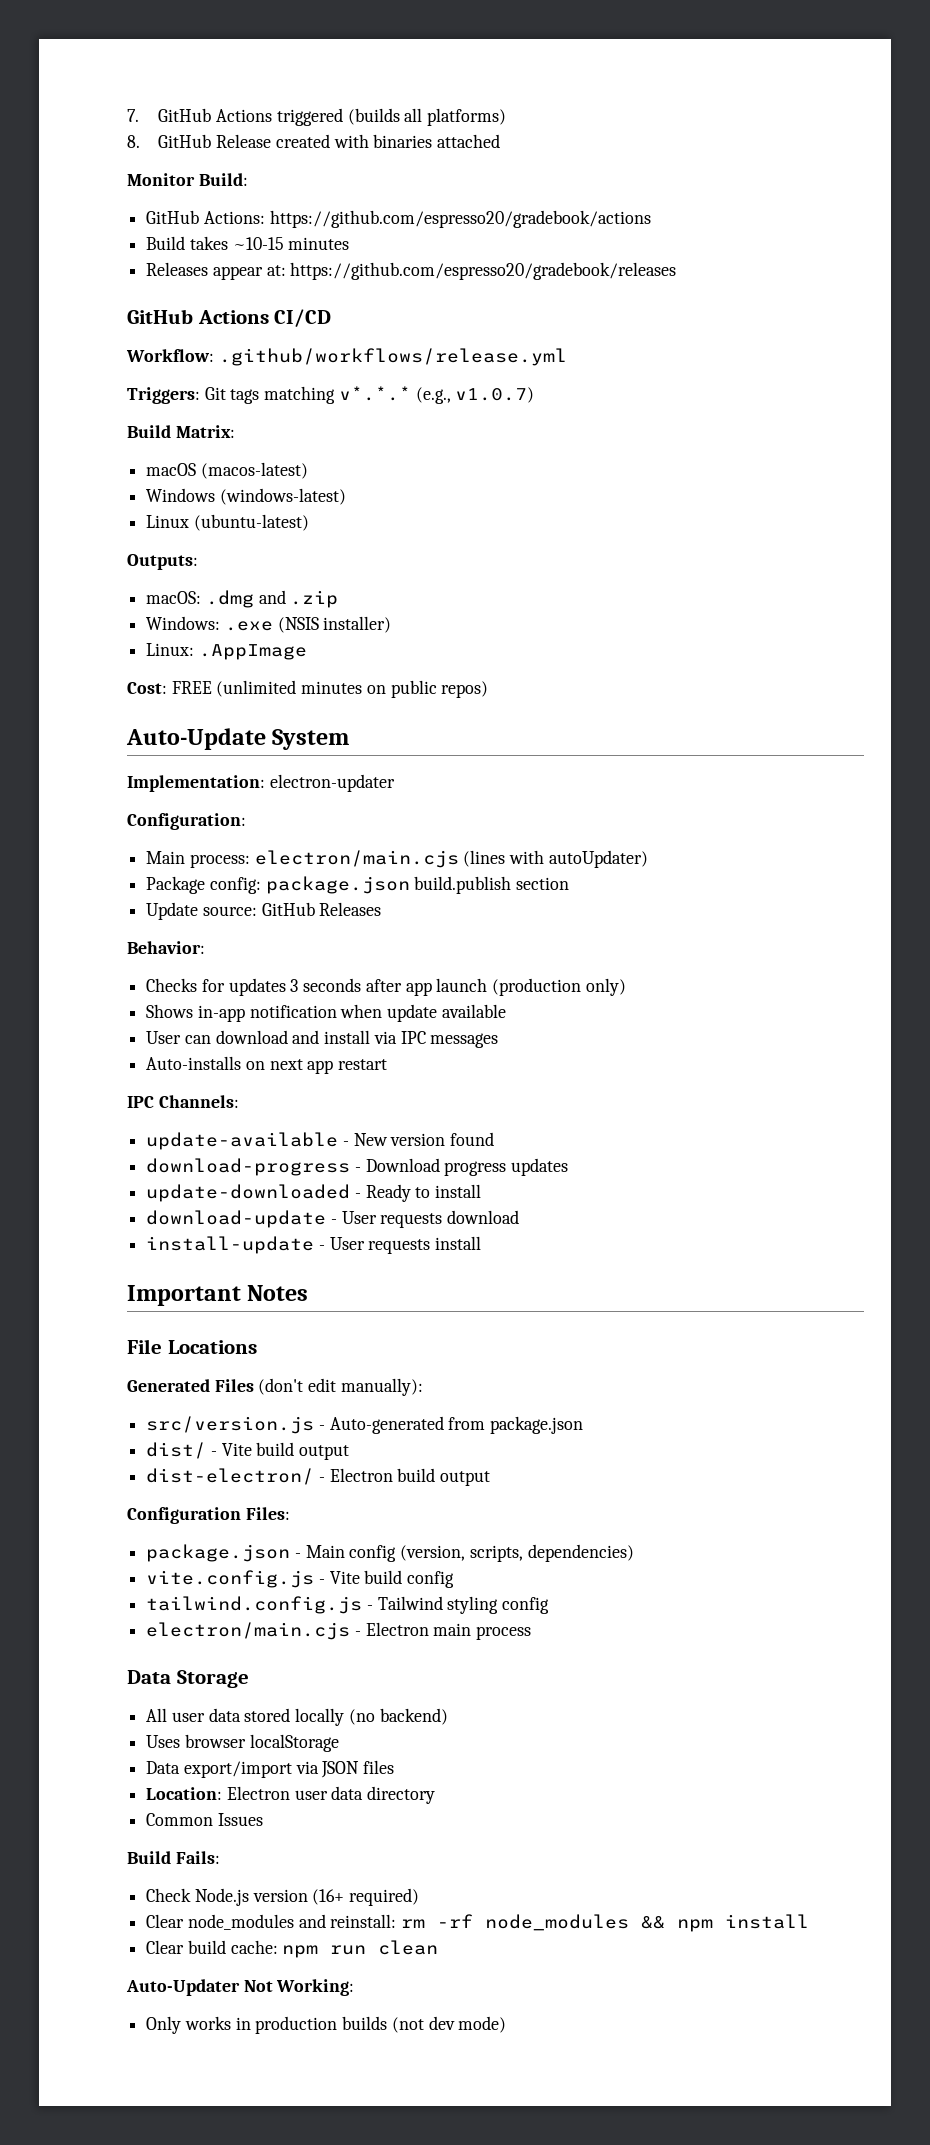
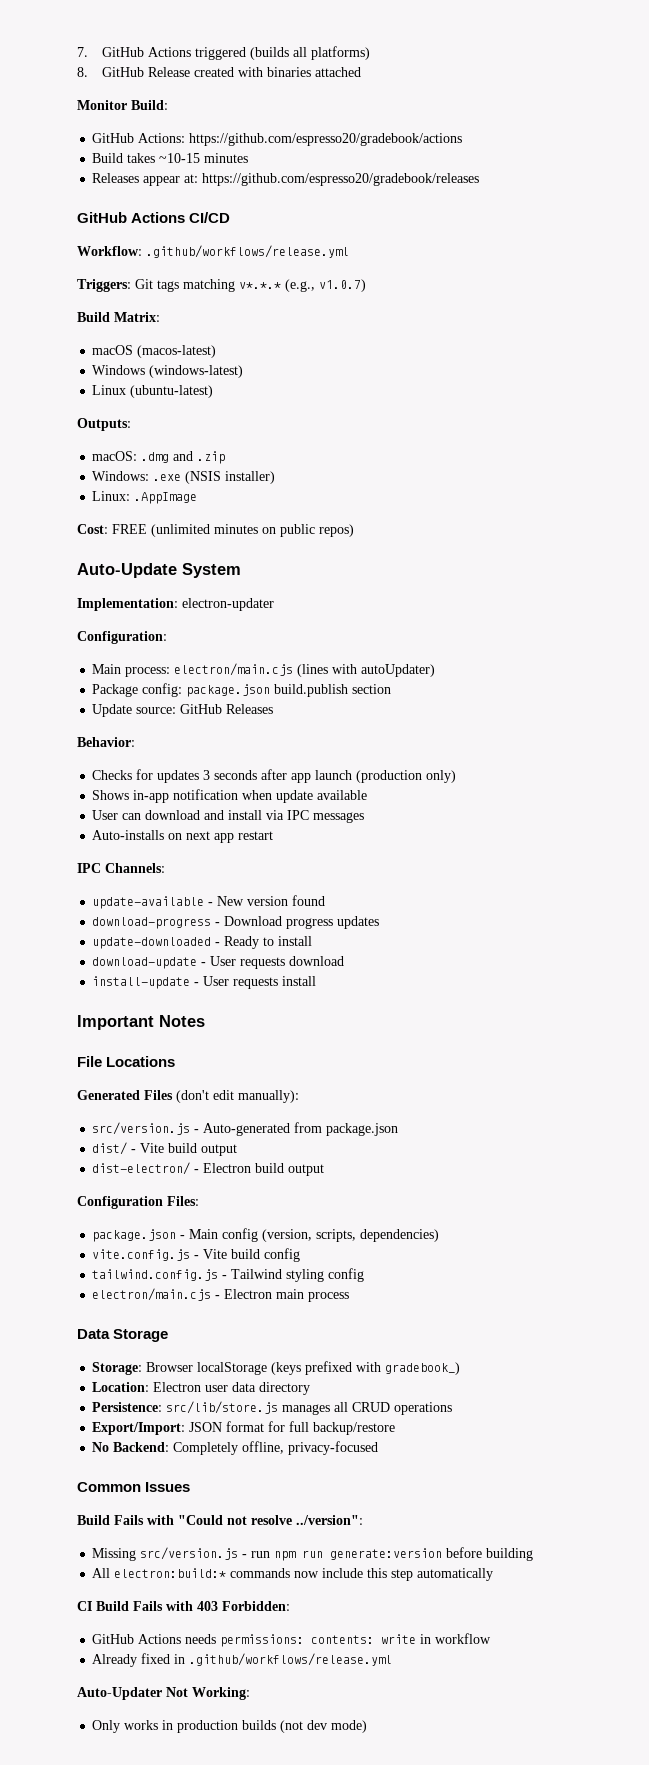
- All user data stored locally (no backend)
- Uses browser localStorage
- Data export/import via JSON files
+ Storage: Browser localStorage (keys prefixed with gradebook_)
+ Persistence: src/lib/store.js manages all CRUD operations
+ Export/Import: JSON format for full backup/restore
+ No Backend: Completely offline, privacy-focused
  Common Issues
- Build Fails:
- Check Node.js version (16+ required)
- Clear node_modules and reinstall: rm -rf node_modules && npm install
- Clear build cache: npm run clean
+ Build Fails with "Could not resolve ../version":
+ Missing src/version.js - run npm run generate:version before building
+ All electron:build:* commands now include this step automatically
+ CI Build Fails with 403 Forbidden:
+ GitHub Actions needs permissions: contents: write in workflow
+ Already fixed in .github/workflows/release.yml

